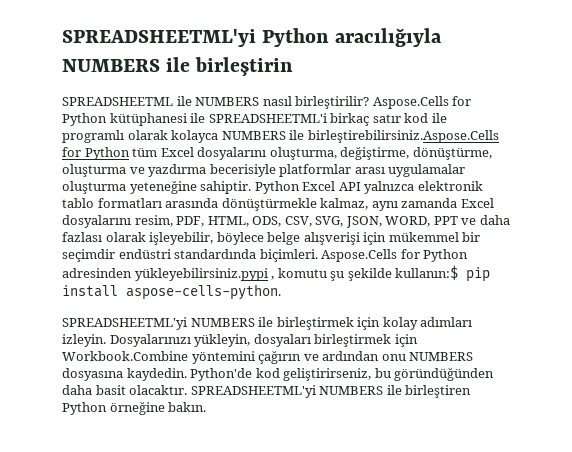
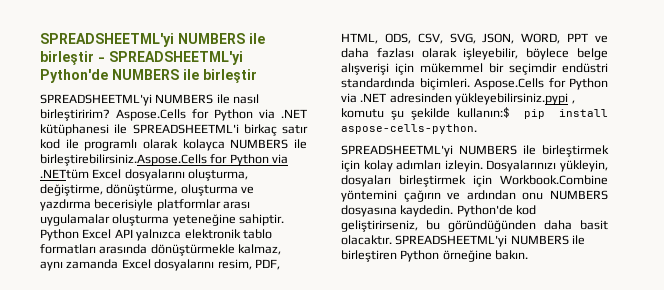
- SPREADSHEETML'yi Python aracılığıyla NUMBERS ile birleştirin
- SPREADSHEETML ile NUMBERS nasıl birleştirilir? Aspose.Cells for Python kütüphanesi ile SPREADSHEETML'i birkaç satır kod ile programlı olarak kolayca NUMBERS ile birleştirebilirsiniz.Aspose.Cells for Python tüm Excel dosyalarını oluşturma, değiştirme, dönüştürme, oluşturma ve yazdırma becerisiyle platformlar arası uygulamalar oluşturma yeteneğine sahiptir.
+ SPREADSHEETML'yi NUMBERS ile birleştir - SPREADSHEETML'yi Python'de NUMBERS ile birleştir
+ SPREADSHEETML'yi NUMBERS ile nasıl birleştiririm? Aspose.Cells for Python via .NET kütüphanesi ile SPREADSHEETML'i birkaç satır kod ile programlı olarak kolayca NUMBERS ile birleştirebilirsiniz.Aspose.Cells for Python via .NETtüm Excel dosyalarını oluşturma, değiştirme, dönüştürme, oluşturma ve yazdırma becerisiyle platformlar arası uygulamalar oluşturma yeteneğine sahiptir.
- Aspose.Cells for Python adresinden yükleyebilirsiniz.pypi , komutu şu şekilde kullanın:$ pip install aspose-cells-python.
+ Aspose.Cells for Python via .NET adresinden yükleyebilirsiniz.pypi , komutu şu şekilde kullanın:$ pip install aspose-cells-python.

